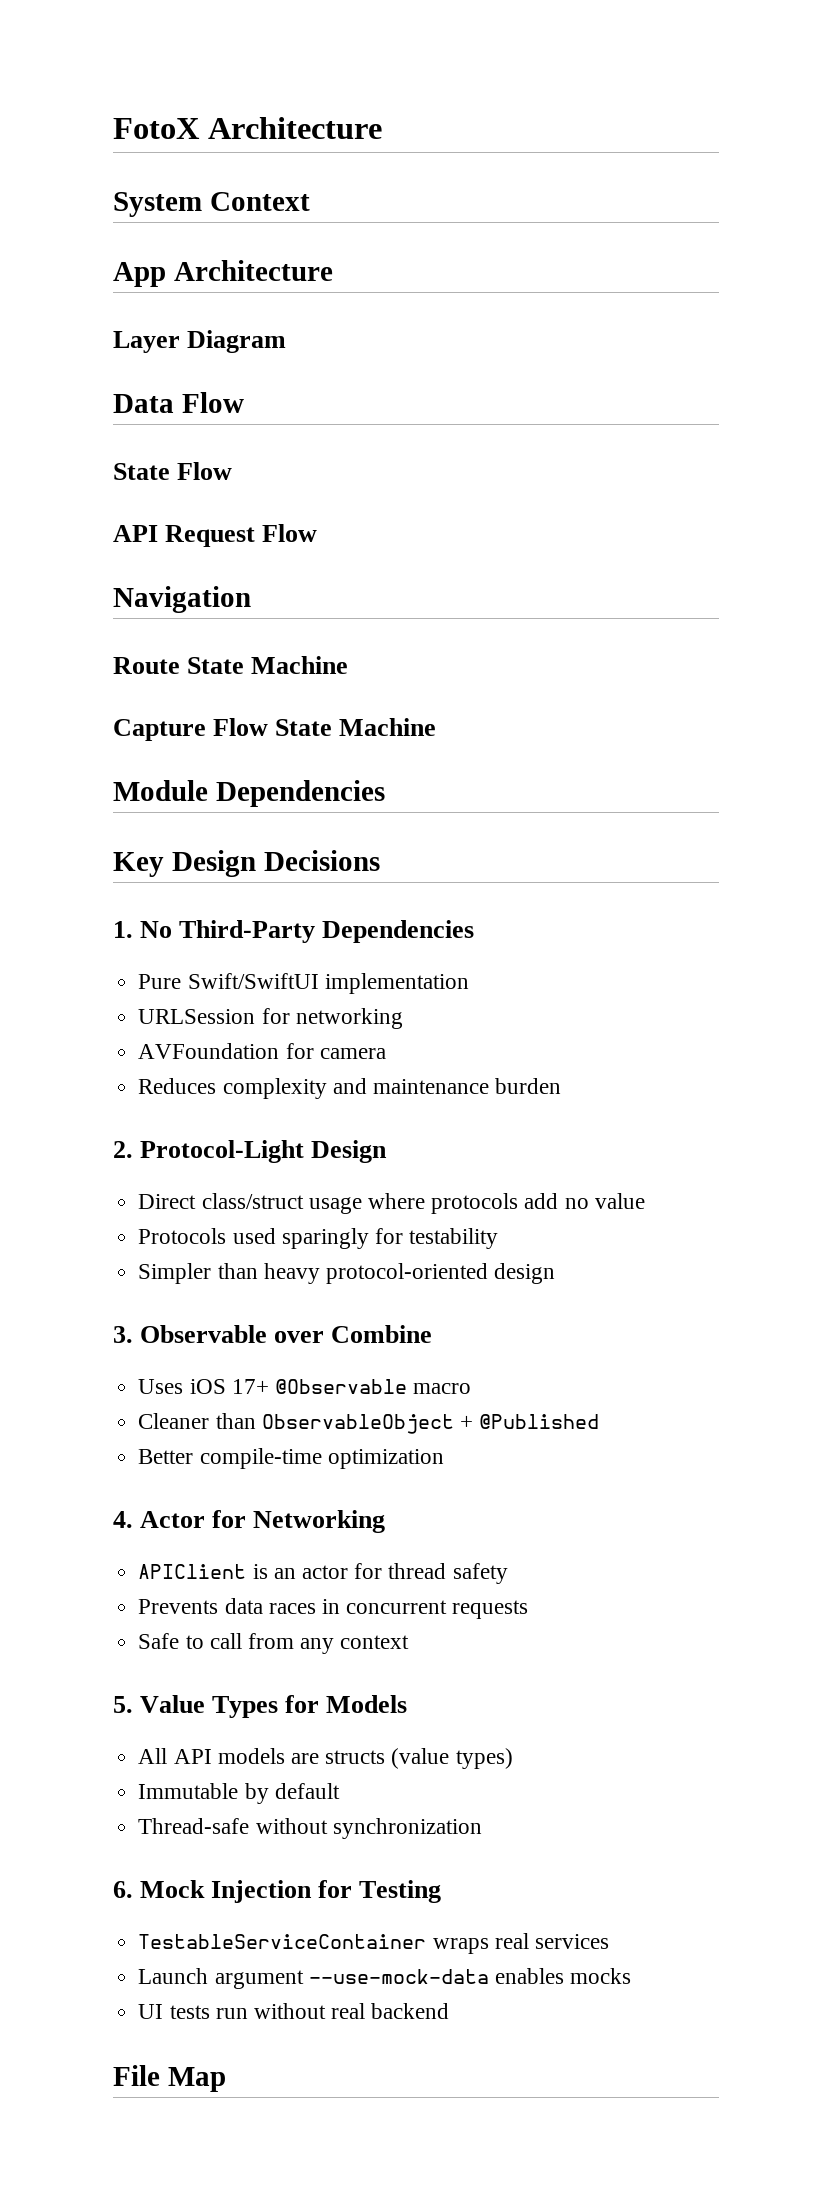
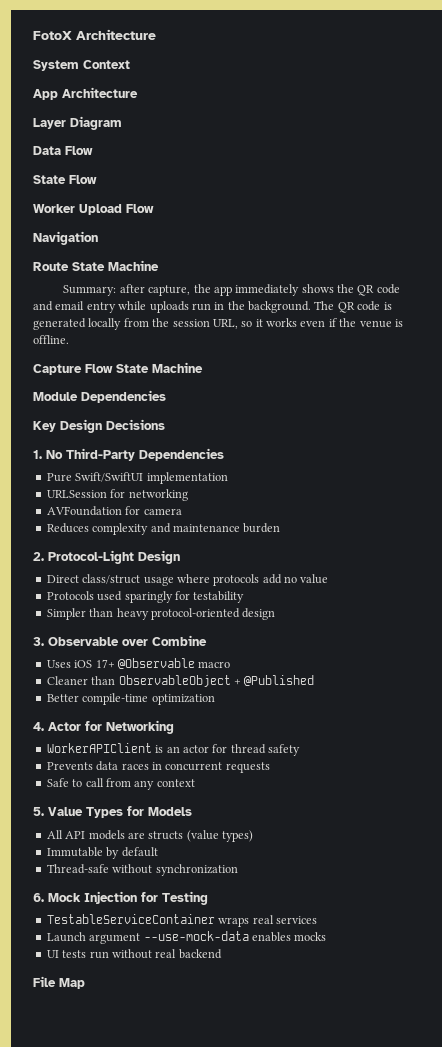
- API Request Flow
+ Worker Upload Flow
+ Summary: after capture, the app immediately shows the QR code and email entry while uploads run in the background. The QR code is generated locally from the session URL, so it works even if the venue is offline.
- APIClient is an actor for thread safety
+ WorkerAPIClient is an actor for thread safety

